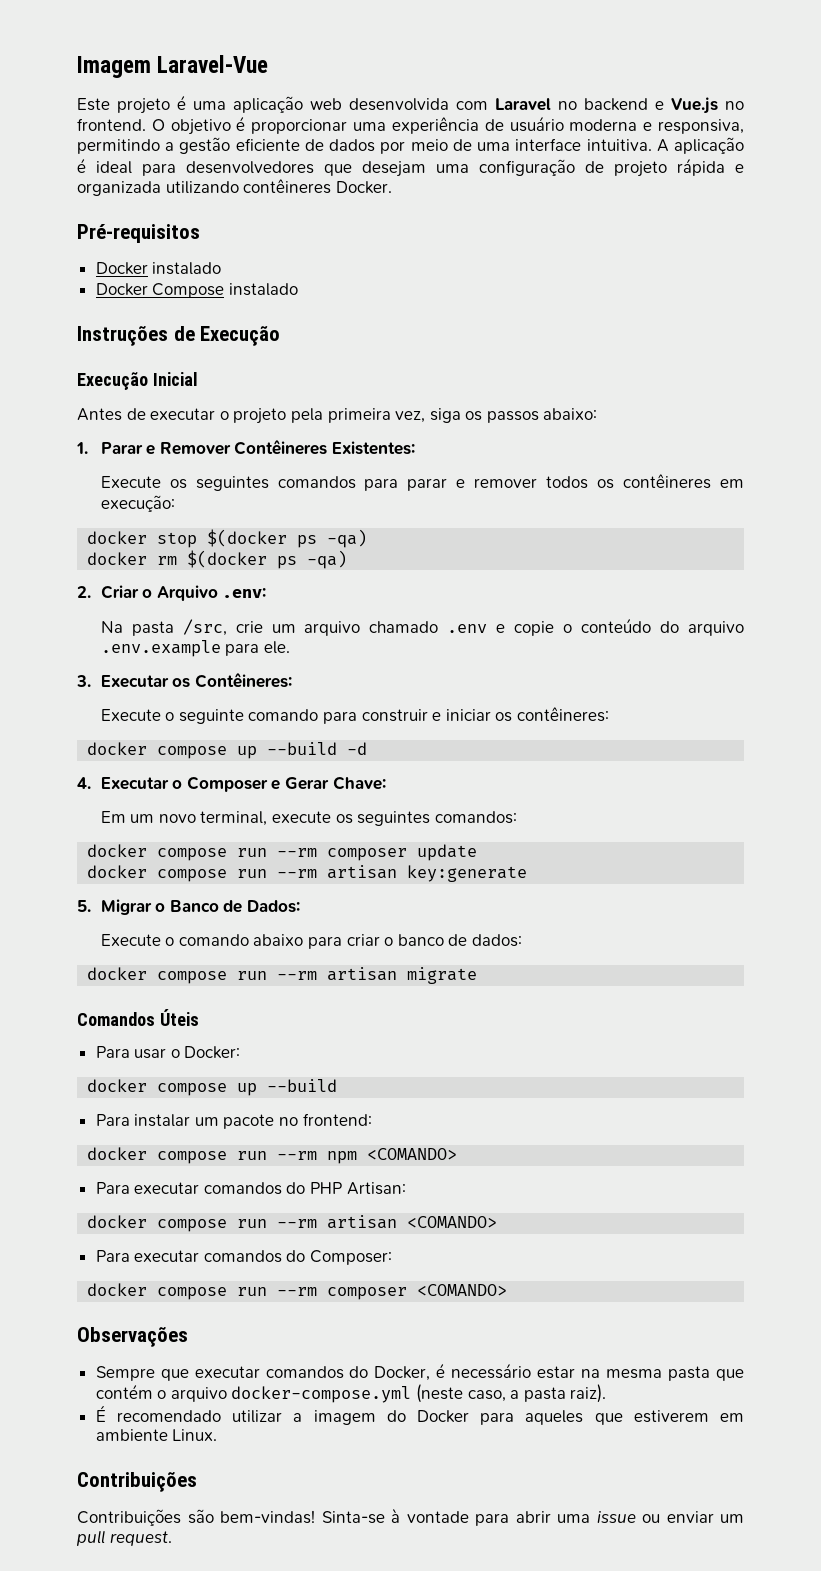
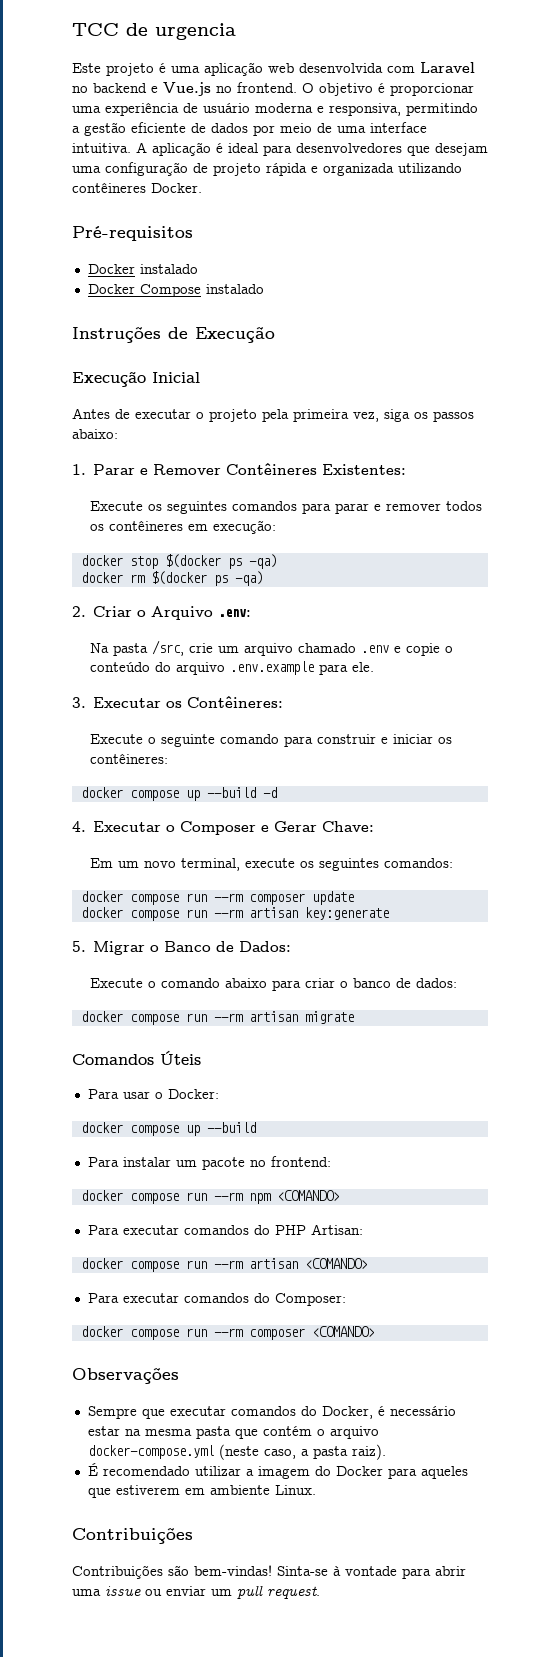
- Imagem Laravel-Vue
+ TCC de urgencia

